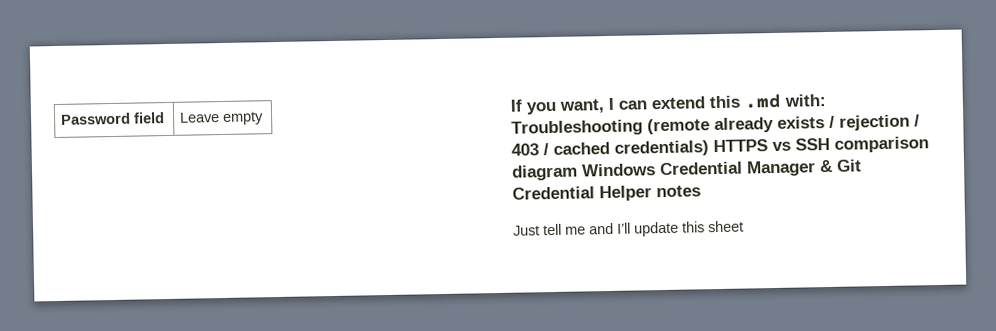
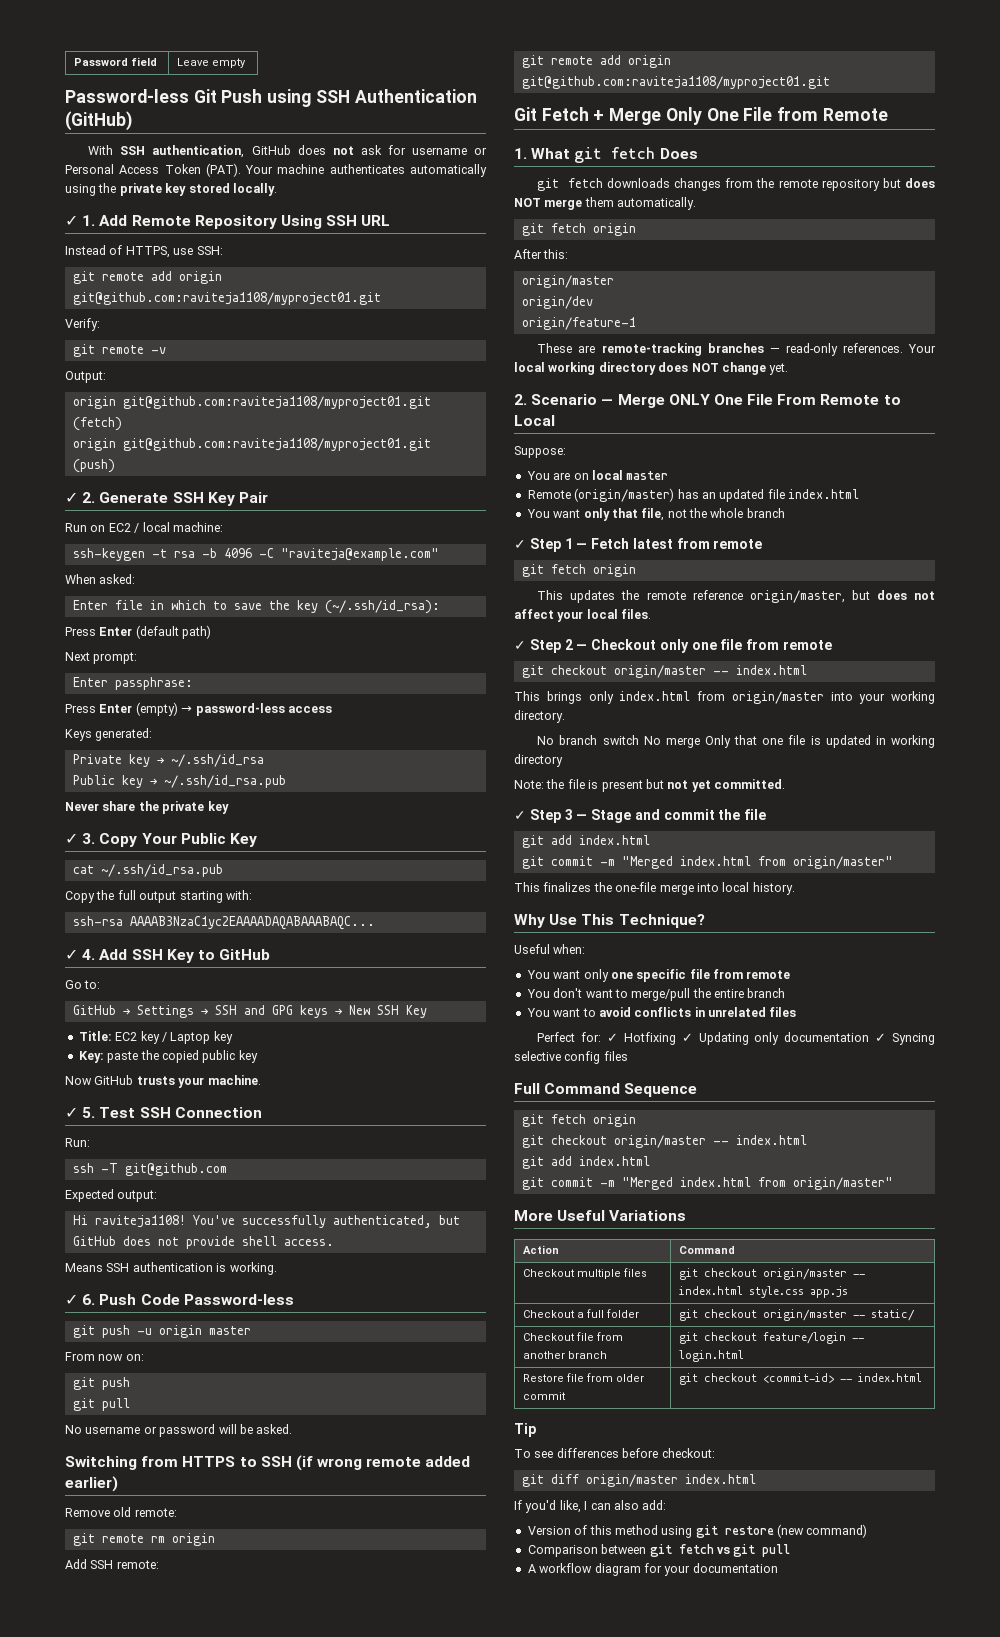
- If you want, I can extend this .md with: Troubleshooting (remote already exists / rejection / 403 / cached credentials) HTTPS vs SSH comparison diagram Windows Credential Manager & Git Credential Helper notes
- Just tell me and I’ll update this sheet
+ Password‑less Git Push using SSH Authentication (GitHub)
+ With SSH authentication, GitHub does not ask for username or Personal Access Token (PAT). Your machine authenticates automatically using the private key stored locally.
+ ✓ 1. Add Remote Repository Using SSH URL
+ Instead of HTTPS, use SSH:
+ git remote add origin git@github.com:raviteja1108/myproject01.git
+ Verify:
+ git remote -v
+ Output:
+ origin git@github.com:raviteja1108/myproject01.git (fetch)
+ origin git@github.com:raviteja1108/myproject01.git (push)
+ ✓ 2. Generate SSH Key Pair
+ Run on EC2 / local machine:
+ ssh-keygen -t rsa -b 4096 -C "raviteja@example.com"
+ When asked:
+ Enter file in which to save the key (~/.ssh/id_rsa):
+ Press Enter (default path)
+ Next prompt:
+ Enter passphrase:
+ Press Enter (empty) → password‑less access
+ Keys generated:
+ Private key → ~/.ssh/id_rsa
+ Public key → ~/.ssh/id_rsa.pub
+ Never share the private key
+ ✓ 3. Copy Your Public Key
+ cat ~/.ssh/id_rsa.pub
+ Copy the full output starting with:
+ ssh-rsa AAAAB3NzaC1yc2EAAAADAQABAAABAQC...
+ ✓ 4. Add SSH Key to GitHub
+ Go to:
+ GitHub → Settings → SSH and GPG keys → New SSH Key
+ Title: EC2 key / Laptop key
+ Key: paste the copied public key
+ Now GitHub trusts your machine.
+ ✓ 5. Test SSH Connection
+ Run:
+ ssh -T git@github.com
+ Expected output:
+ Hi raviteja1108! You've successfully authenticated, but GitHub does not provide shell access.
+ Means SSH authentication is working.
+ ✓ 6. Push Code Password‑less
+ git push -u origin master
+ From now on:
+ git push
+ git pull
+ No username or password will be asked.
+ Switching from HTTPS to SSH (if wrong remote added earlier)
+ Remove old remote:
+ git remote rm origin
+ Add SSH remote:
+ git remote add origin git@github.com:raviteja1108/myproject01.git
+ Git Fetch + Merge Only One File from Remote
+ 1. What git fetch Does
+ git fetch downloads changes from the remote repository but does NOT merge them automatically.
+ git fetch origin
+ After this:
+ origin/master
+ origin/dev
+ origin/feature-1
+ These are remote‑tracking branches — read‑only references. Your local working directory does NOT change yet.
+ 2. Scenario — Merge ONLY One File From Remote to Local
+ Suppose:
+ You are on local master
+ Remote (origin/master) has an updated file index.html
+ You want only that file, not the whole branch
+ ✓ Step 1 — Fetch latest from remote
+ git fetch origin
+ This updates the remote reference origin/master, but does not affect your local files.
+ ✓ Step 2 — Checkout only one file from remote
+ git checkout origin/master -- index.html
+ This brings only index.html from origin/master into your working directory.
+ No branch switch No merge Only that one file is updated in working directory
+ Note: the file is present but not yet committed.
+ ✓ Step 3 — Stage and commit the file
+ git add index.html
+ git commit -m "Merged index.html from origin/master"
+ This finalizes the one‑file merge into local history.
+ Why Use This Technique?
+ Useful when:
+ You want only one specific file from remote
+ You don't want to merge/pull the entire branch
+ You want to avoid conflicts in unrelated files
+ Perfect for: ✓ Hotfixing ✓ Updating only documentation ✓ Syncing selective config files
+ Full Command Sequence
+ git fetch origin
+ git checkout origin/master -- index.html
+ git add index.html
+ git commit -m "Merged index.html from origin/master"
+ More Useful Variations
+ Action | Command
+ Checkout multiple files | git checkout origin/master -- index.html style.css app.js
+ Checkout a full folder | git checkout origin/master -- static/
+ Checkout file from another branch | git checkout feature/login -- login.html
+ Restore file from older commit | git checkout <commit-id> -- index.html
+ Tip
+ To see differences before checkout:
+ git diff origin/master index.html
+ If you'd like, I can also add:
+ Version of this method using git restore (new command)
+ Comparison between git fetch vs git pull
+ A workflow diagram for your documentation

